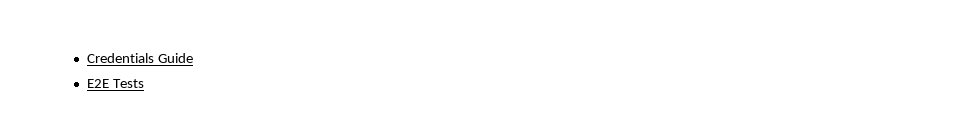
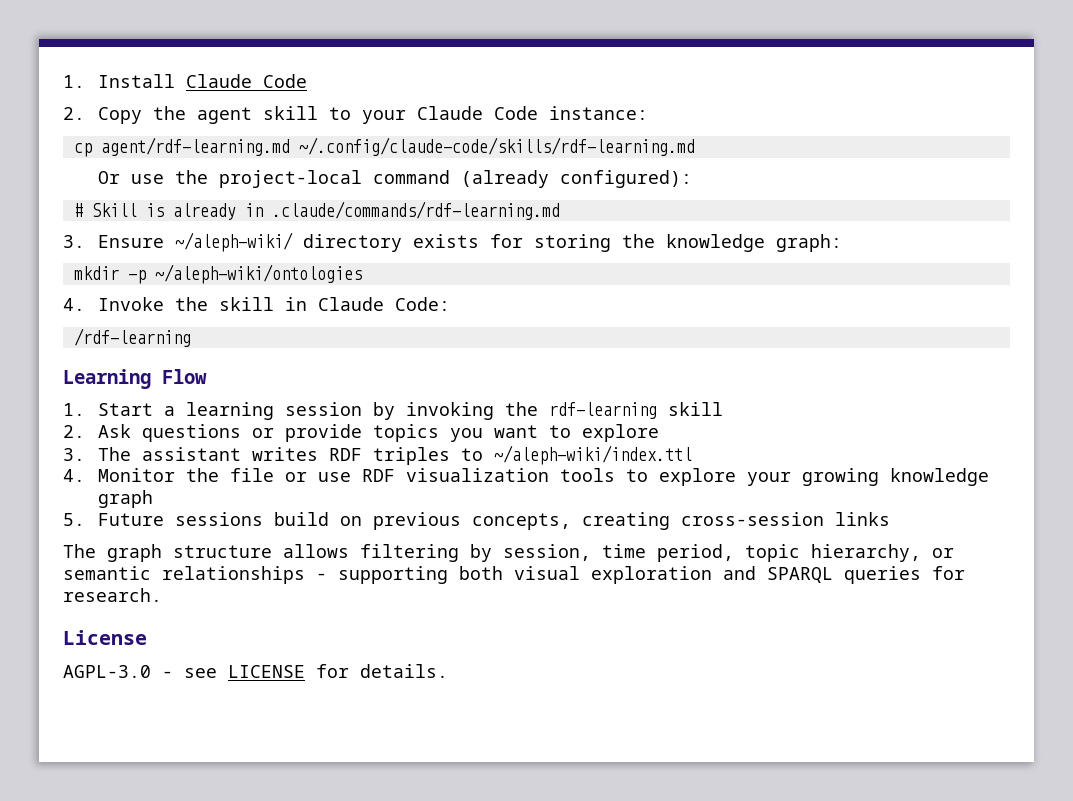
- Credentials Guide
- E2E Tests
+ 1. Install Claude Code
+ 2. Copy the agent skill to your Claude Code instance:
+ cp agent/rdf-learning.md ~/.config/claude-code/skills/rdf-learning.md
+ Or use the project-local command (already configured):
+ # Skill is already in .claude/commands/rdf-learning.md
+ 3. Ensure ~/aleph-wiki/ directory exists for storing the knowledge graph:
+ mkdir -p ~/aleph-wiki/ontologies
+ 4. Invoke the skill in Claude Code:
+ /rdf-learning
+ Learning Flow
+ 1. Start a learning session by invoking the rdf-learning skill
+ 2. Ask questions or provide topics you want to explore
+ 3. The assistant writes RDF triples to ~/aleph-wiki/index.ttl
+ 4. Monitor the file or use RDF visualization tools to explore your growing knowledge graph
+ 5. Future sessions build on previous concepts, creating cross-session links
+ The graph structure allows filtering by session, time period, topic hierarchy, or semantic relationships - supporting both visual exploration and SPARQL queries for research.
+ License
+ AGPL-3.0 - see LICENSE for details.

